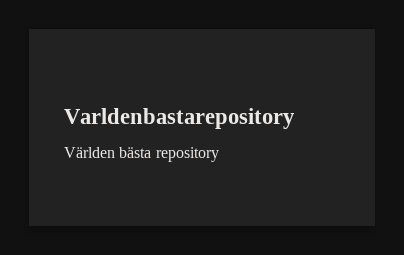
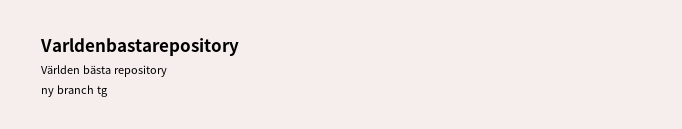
+ ny branch tg

